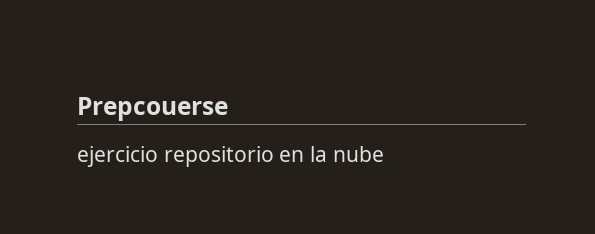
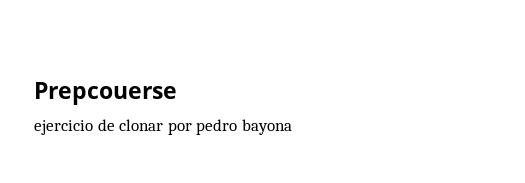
- ejercicio repositorio en la nube
+ ejercicio de clonar por pedro bayona

